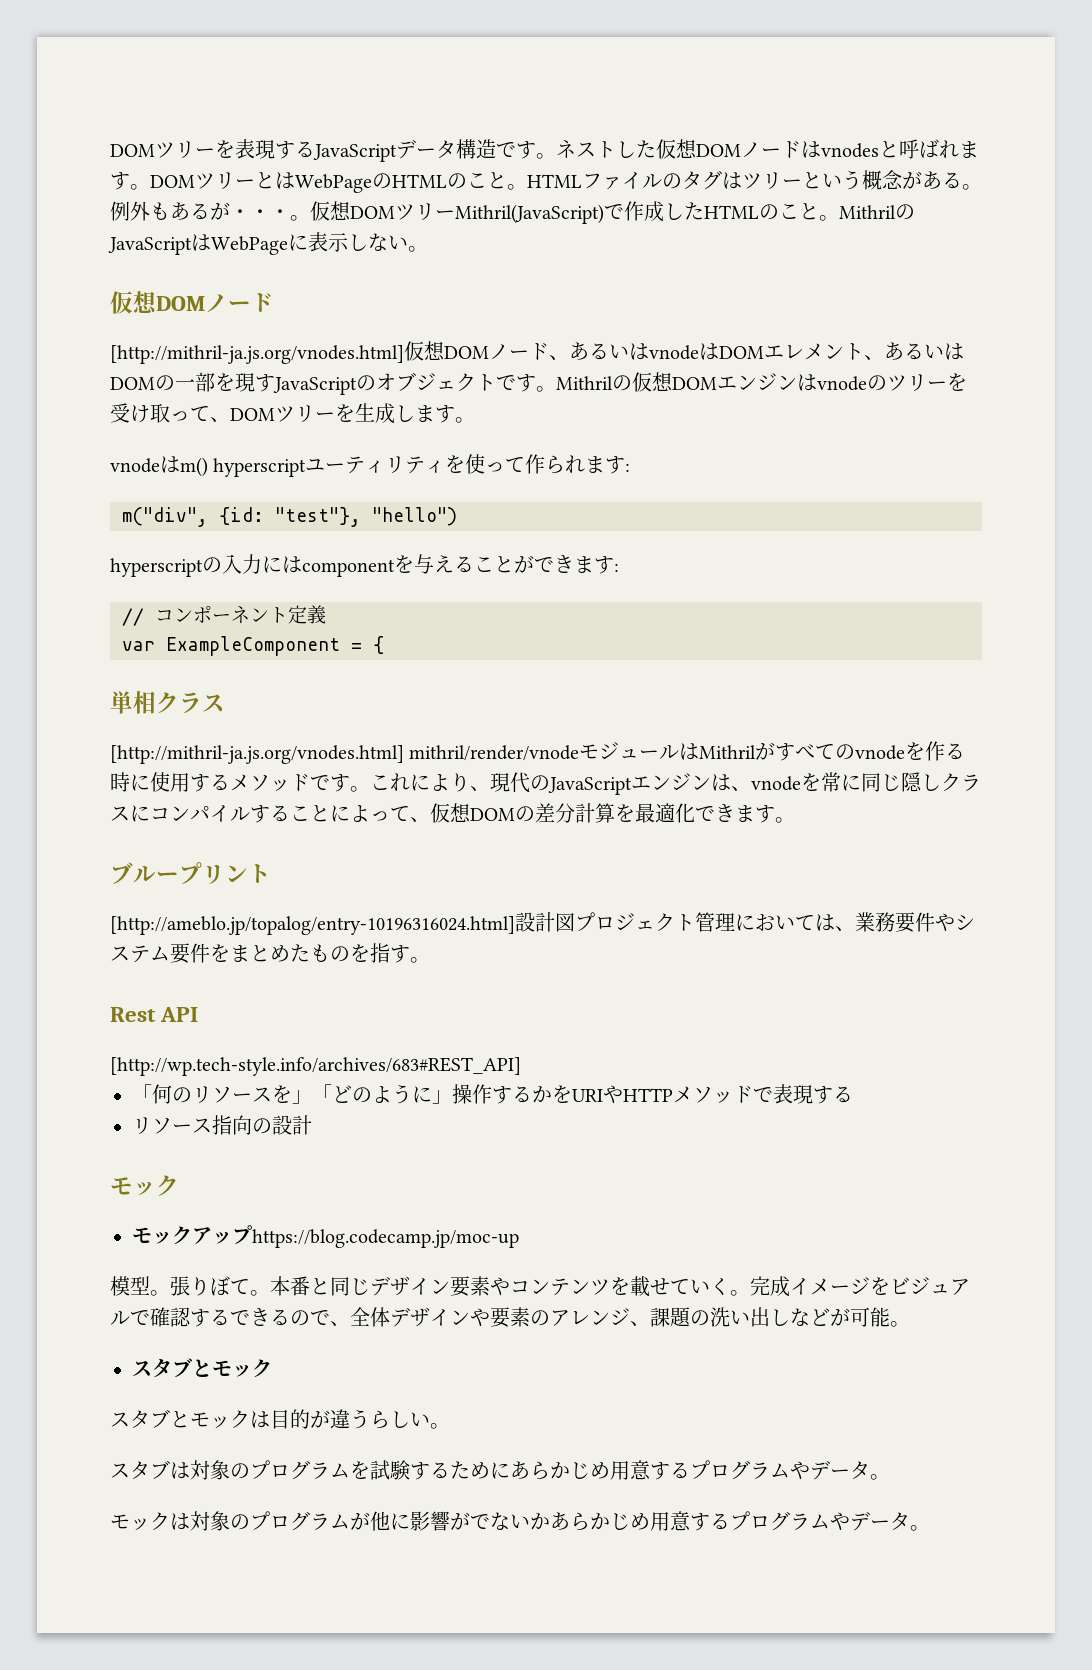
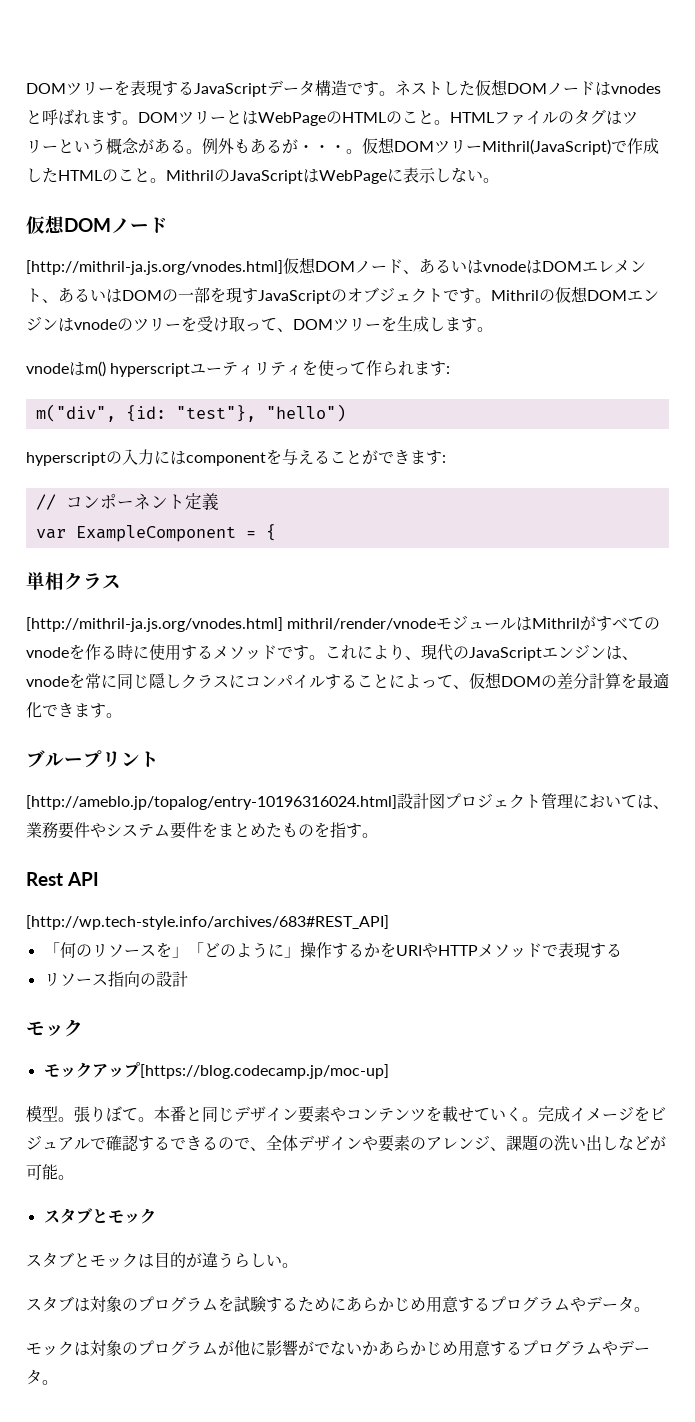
- モックアップhttps://blog.codecamp.jp/moc-up
+ モックアップ[https://blog.codecamp.jp/moc-up]

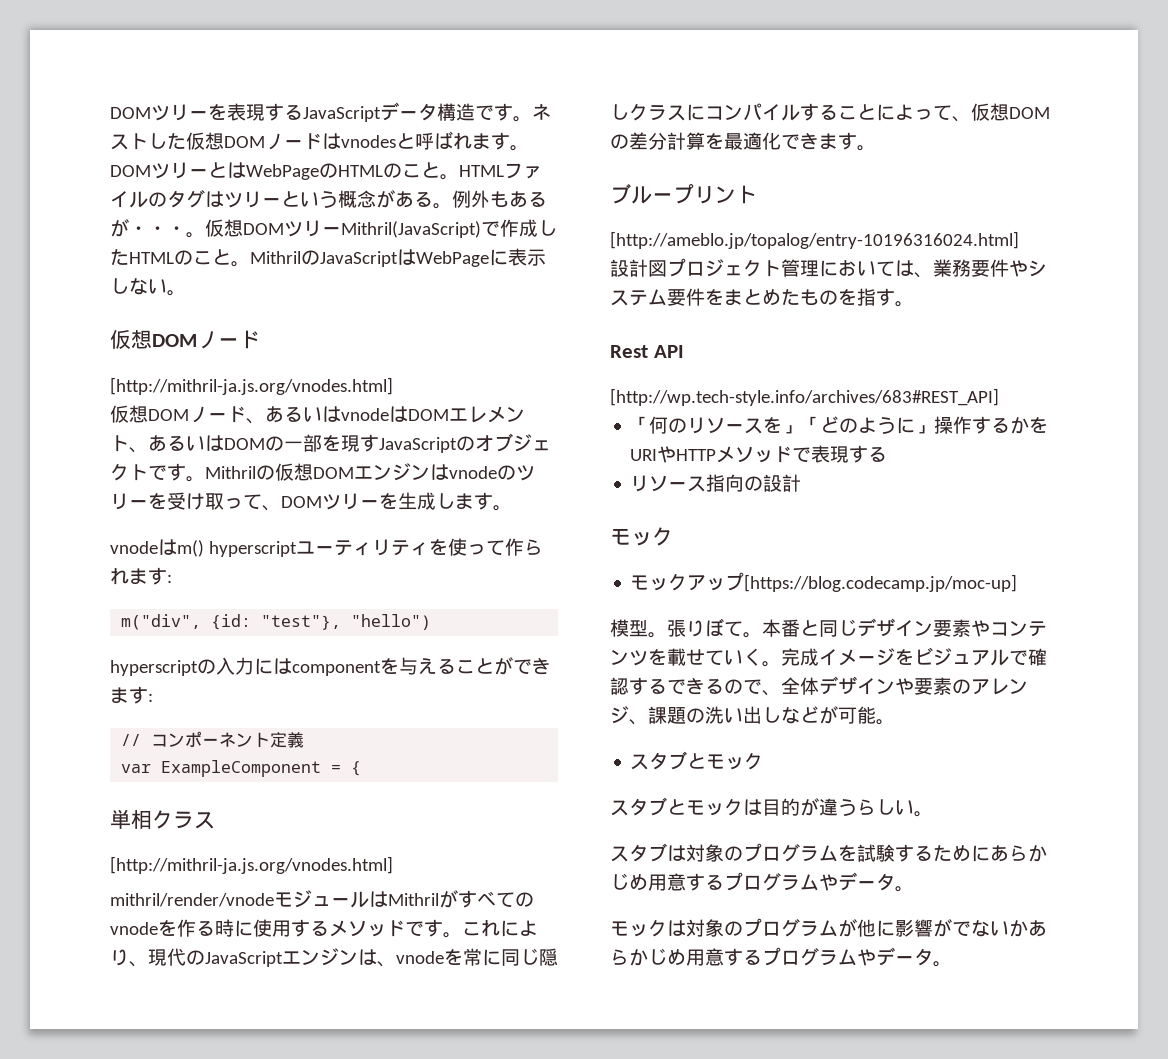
  MithrilのJavaScriptはWebPageに表示しない。
  仮想DOMノード
- [http://mithril-ja.js.org/vnodes.html]仮想DOMノード、あるいはvnodeはDOMエレメント、あるいはDOMの一部を現すJavaScriptのオブジェクトです。
+ [http://mithril-ja.js.org/vnodes.html]
+ 仮想DOMノード、あるいはvnodeはDOMエレメント、あるいはDOMの一部を現すJavaScriptのオブジェクトです。
  単相クラス
- [http://mithril-ja.js.org/vnodes.html] mithril/render/vnodeモジュールはMithrilがすべてのvnodeを作る時に使用するメソッドです。
+ [http://mithril-ja.js.org/vnodes.html]
+ mithril/render/vnodeモジュールはMithrilがすべてのvnodeを作る時に使用するメソッドです。
- [http://ameblo.jp/topalog/entry-10196316024.html]設計図プロジェクト管理においては、業務要件やシステム要件をまとめたものを指す。
+ [http://ameblo.jp/topalog/entry-10196316024.html]
+ 設計図プロジェクト管理においては、業務要件やシステム要件をまとめたものを指す。

